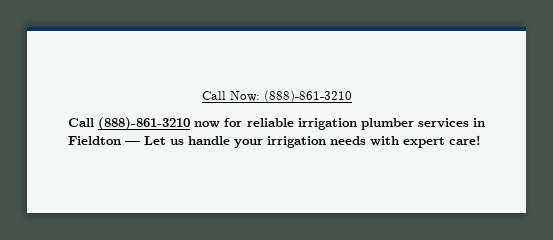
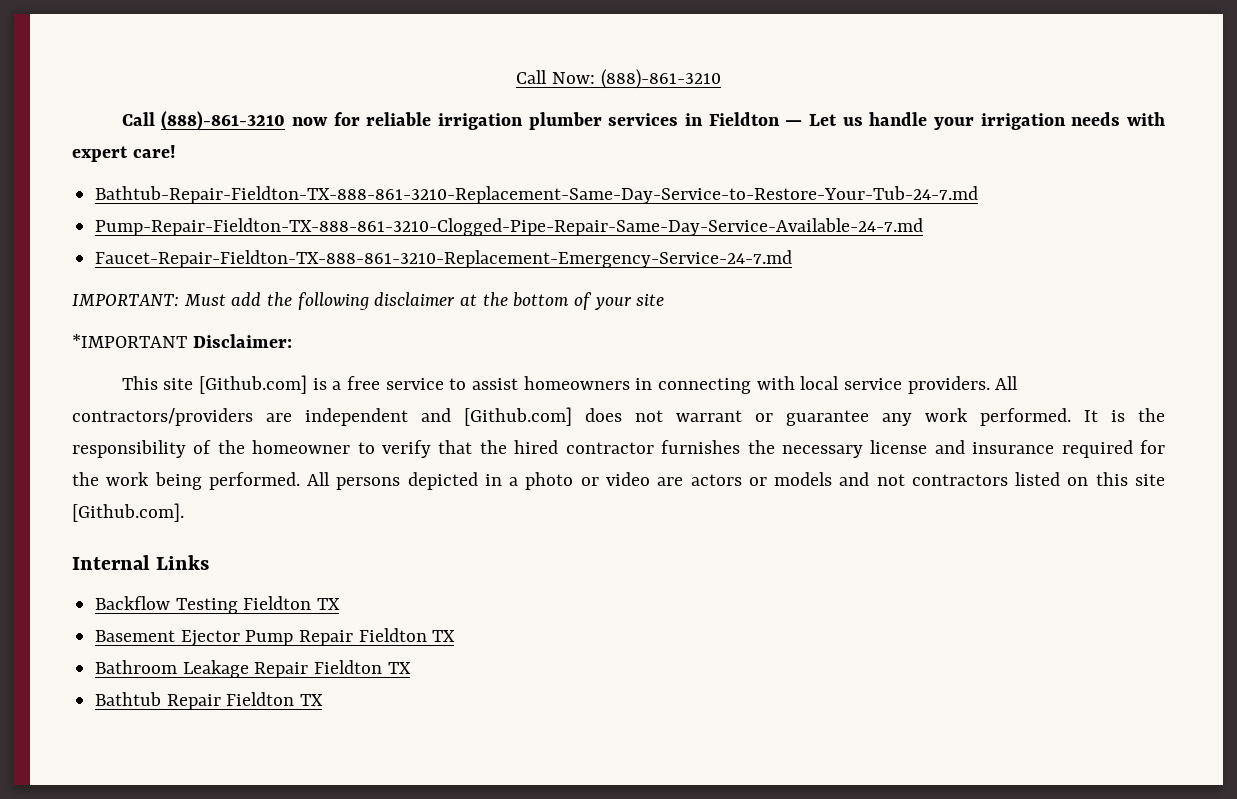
+ Bathtub-Repair-Fieldton-TX-888-861-3210-Replacement-Same-Day-Service-to-Restore-Your-Tub-24-7.md
+ Pump-Repair-Fieldton-TX-888-861-3210-Clogged-Pipe-Repair-Same-Day-Service-Available-24-7.md
+ Faucet-Repair-Fieldton-TX-888-861-3210-Replacement-Emergency-Service-24-7.md
+ IMPORTANT: Must add the following disclaimer at the bottom of your site
+ *IMPORTANT Disclaimer:
+ This site [Github.com] is a free service to assist homeowners in connecting with local service providers. All contractors/providers are independent and [Github.com] does not warrant or guarantee any work performed. It is the responsibility of the homeowner to verify that the hired contractor furnishes the necessary license and insurance required for the work being performed. All persons depicted in a photo or video are actors or models and not contractors listed on this site [Github.com].
+ Internal Links
+ Backflow Testing Fieldton TX
+ Basement Ejector Pump Repair Fieldton TX
+ Bathroom Leakage Repair Fieldton TX
+ Bathtub Repair Fieldton TX

